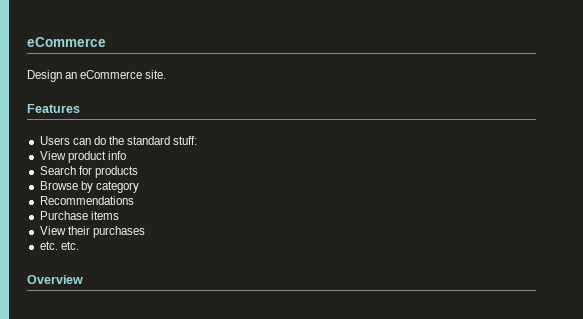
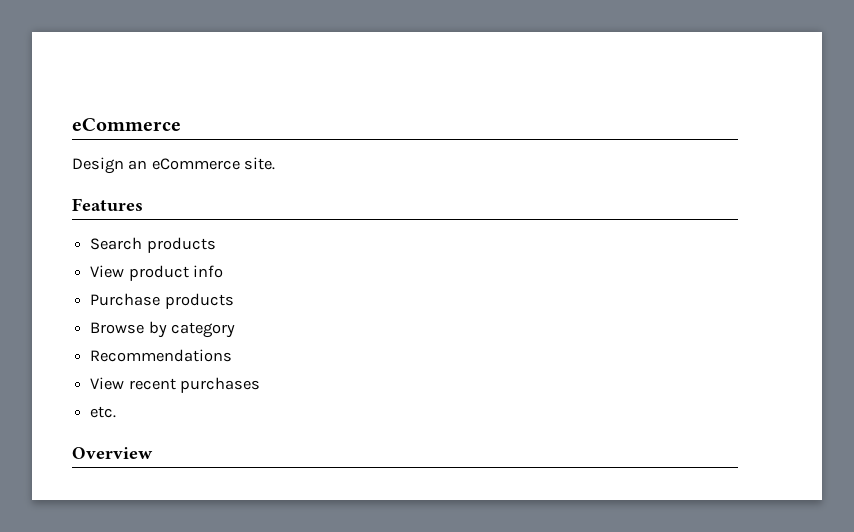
- Users can do the standard stuff:
+ Search products
- Search for products
+ Purchase products
- Purchase items
- View their purchases
+ View recent purchases
- etc. etc.
+ etc.

